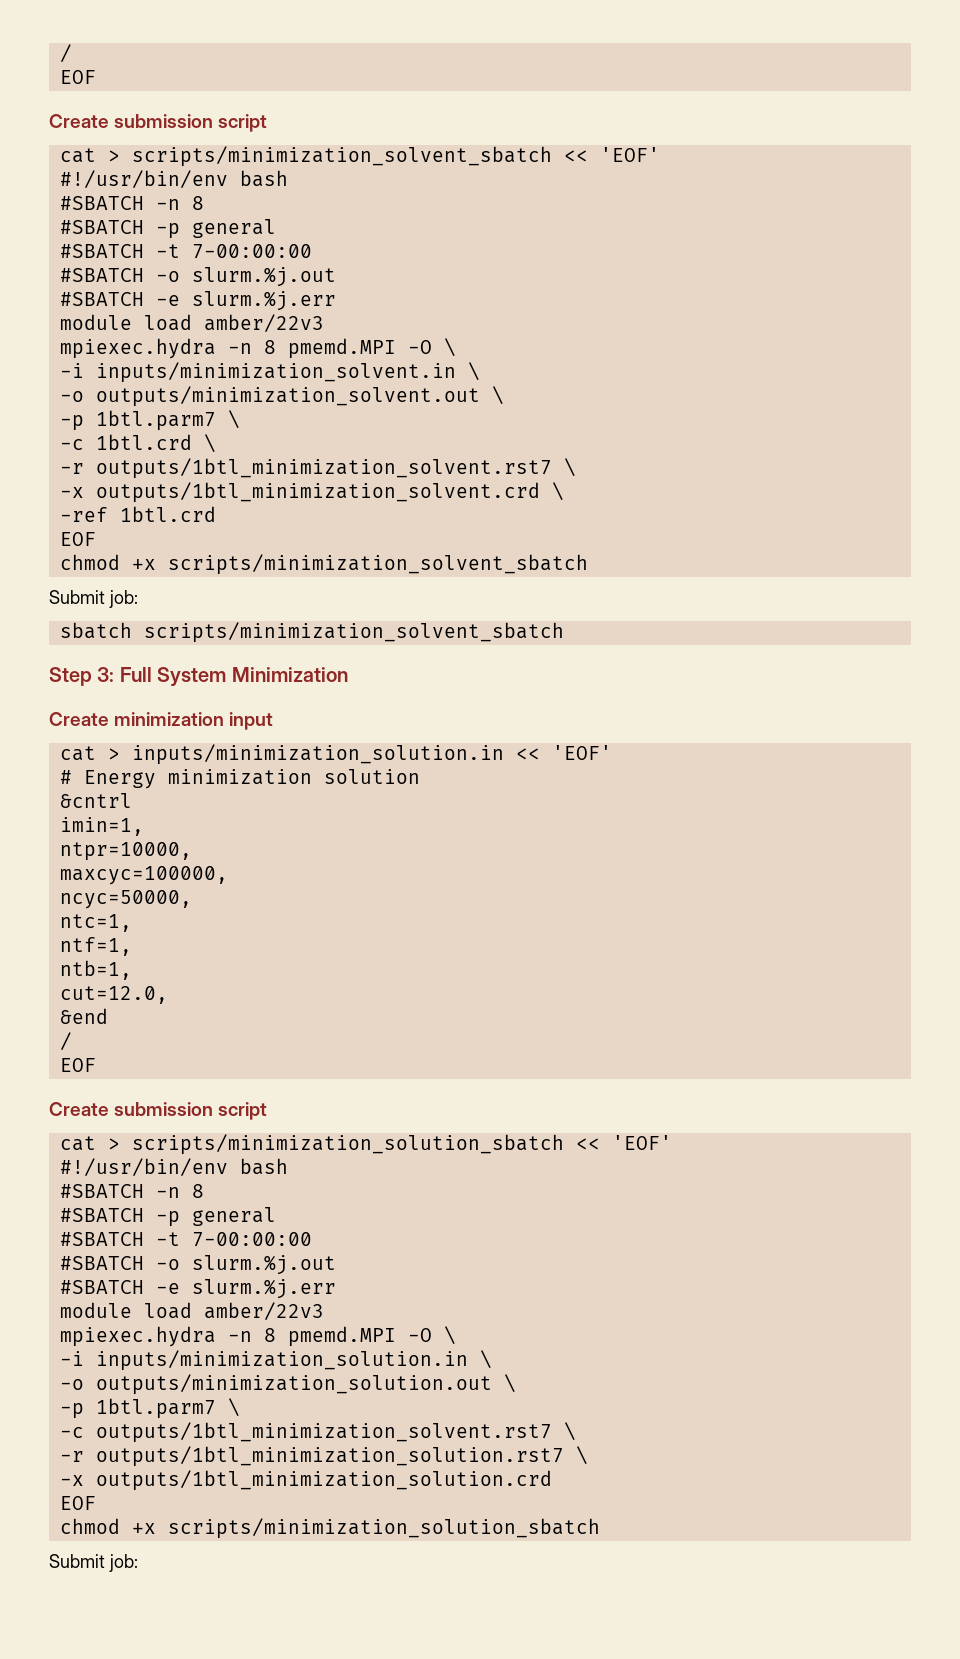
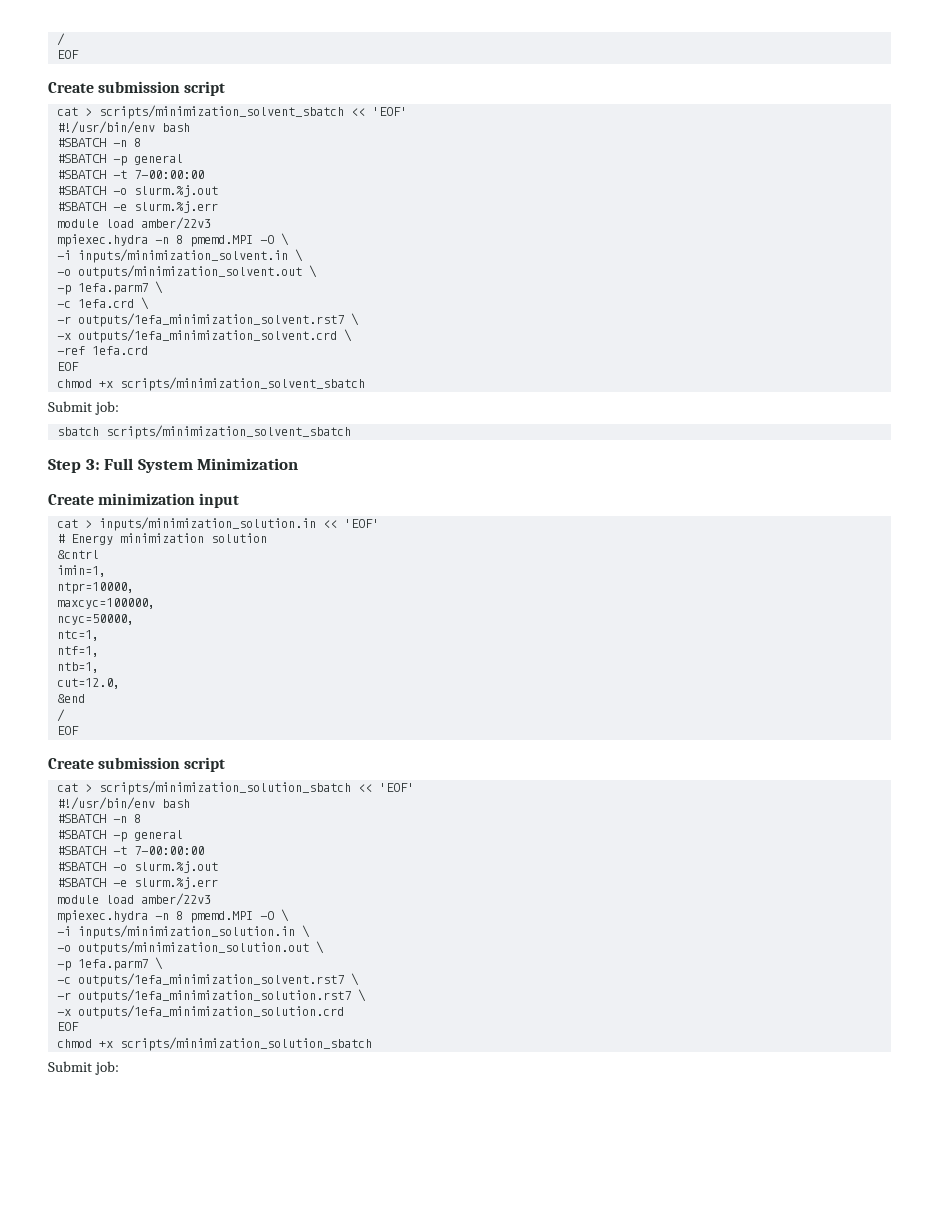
  -o outputs/minimization_solvent.out \
- -p 1btl.parm7 \
- -c 1btl.crd \
- -r outputs/1btl_minimization_solvent.rst7 \
- -x outputs/1btl_minimization_solvent.crd \
+ -p 1efa.parm7 \
+ -c 1efa.crd \
+ -r outputs/1efa_minimization_solvent.rst7 \
+ -x outputs/1efa_minimization_solvent.crd \
- -ref 1btl.crd
+ -ref 1efa.crd
  -o outputs/minimization_solution.out \
- -p 1btl.parm7 \
- -c outputs/1btl_minimization_solvent.rst7 \
- -r outputs/1btl_minimization_solution.rst7 \
- -x outputs/1btl_minimization_solution.crd
+ -p 1efa.parm7 \
+ -c outputs/1efa_minimization_solvent.rst7 \
+ -r outputs/1efa_minimization_solution.rst7 \
+ -x outputs/1efa_minimization_solution.crd

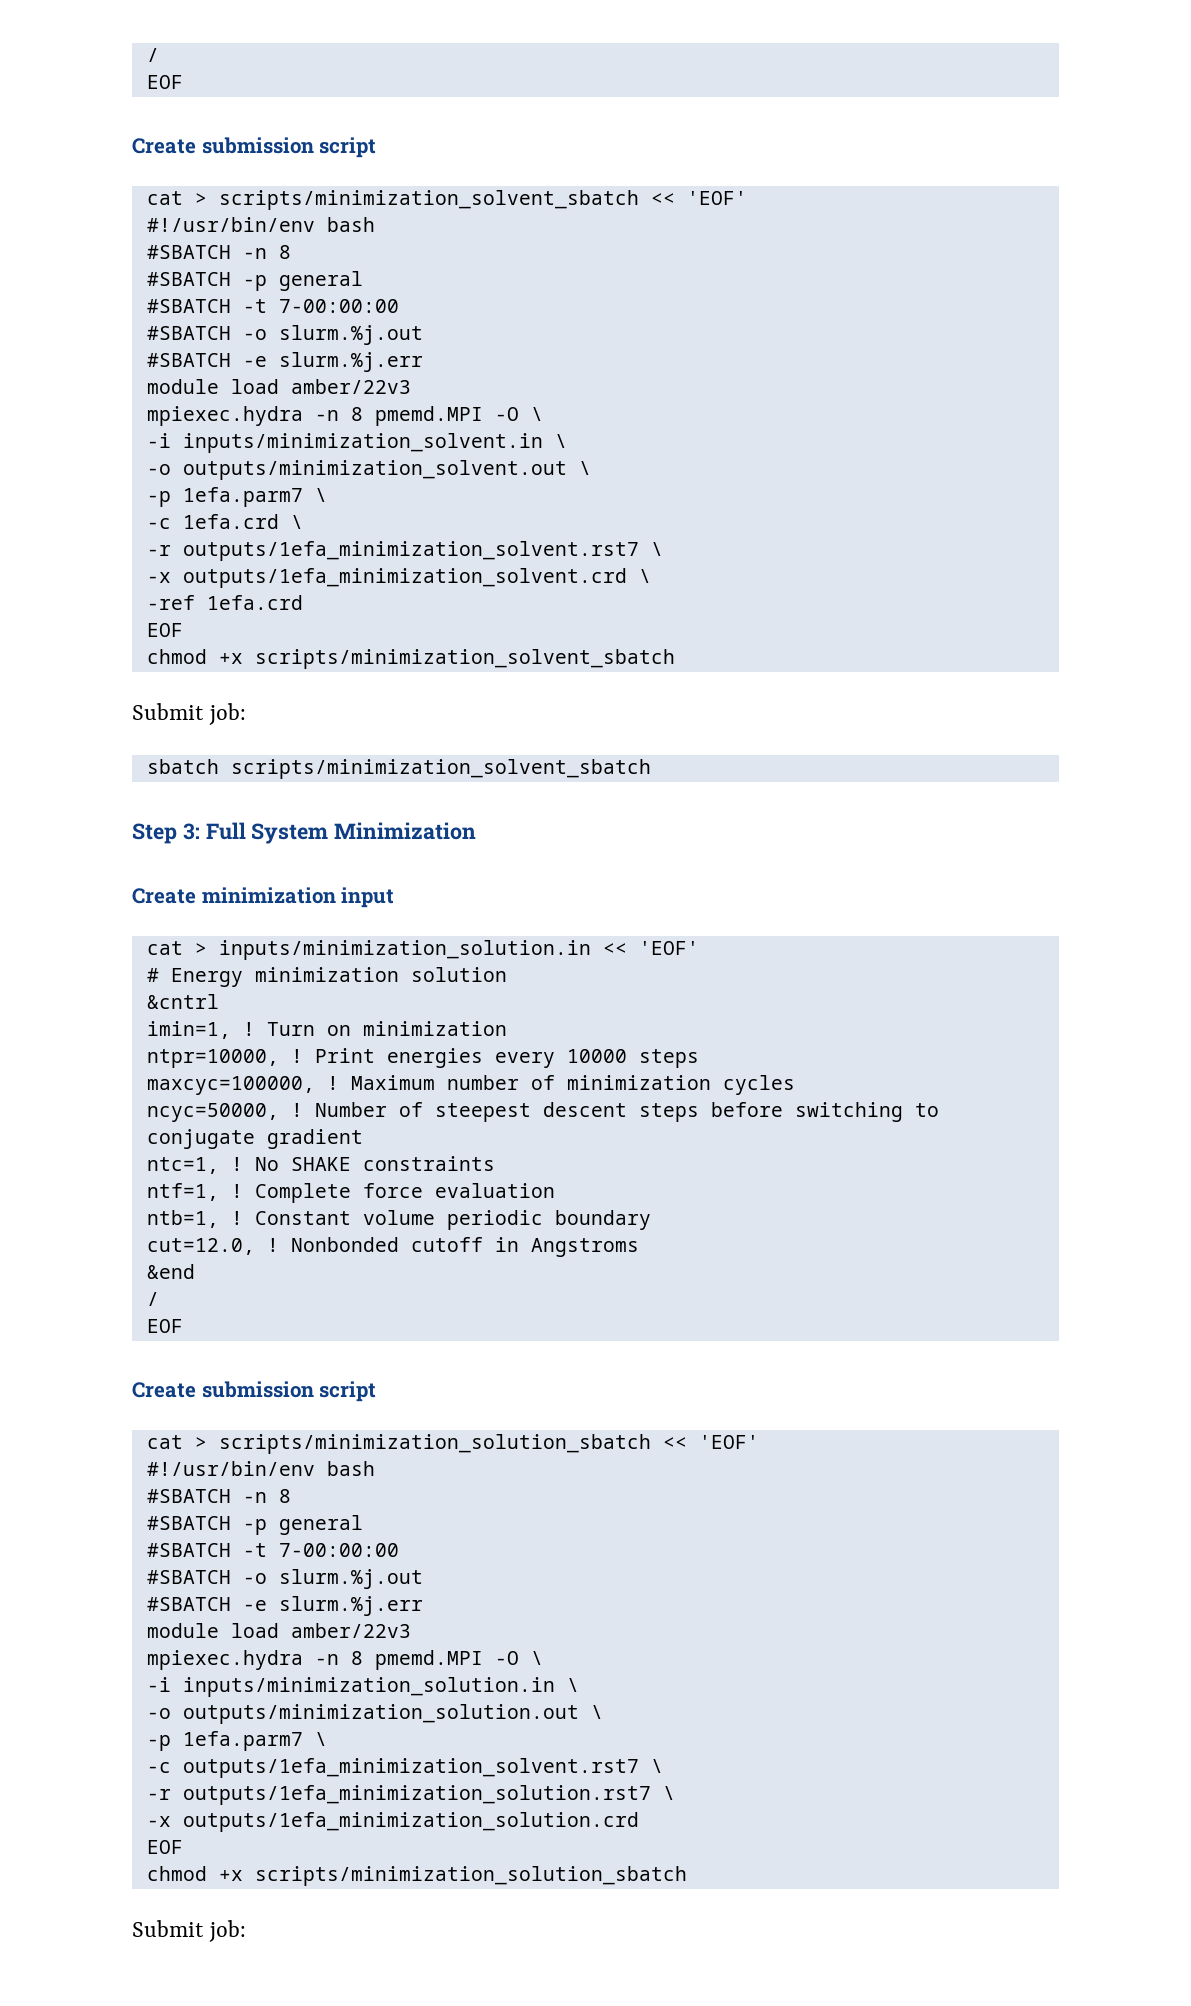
- imin=1,
- ntpr=10000,
- maxcyc=100000,
- ncyc=50000,
- ntc=1,
- ntf=1,
- ntb=1,
- cut=12.0,
+ imin=1, ! Turn on minimization
+ ntpr=10000, ! Print energies every 10000 steps
+ maxcyc=100000, ! Maximum number of minimization cycles
+ ncyc=50000, ! Number of steepest descent steps before switching to conjugate gradient
+ ntc=1, ! No SHAKE constraints
+ ntf=1, ! Complete force evaluation
+ ntb=1, ! Constant volume periodic boundary
+ cut=12.0, ! Nonbonded cutoff in Angstroms

